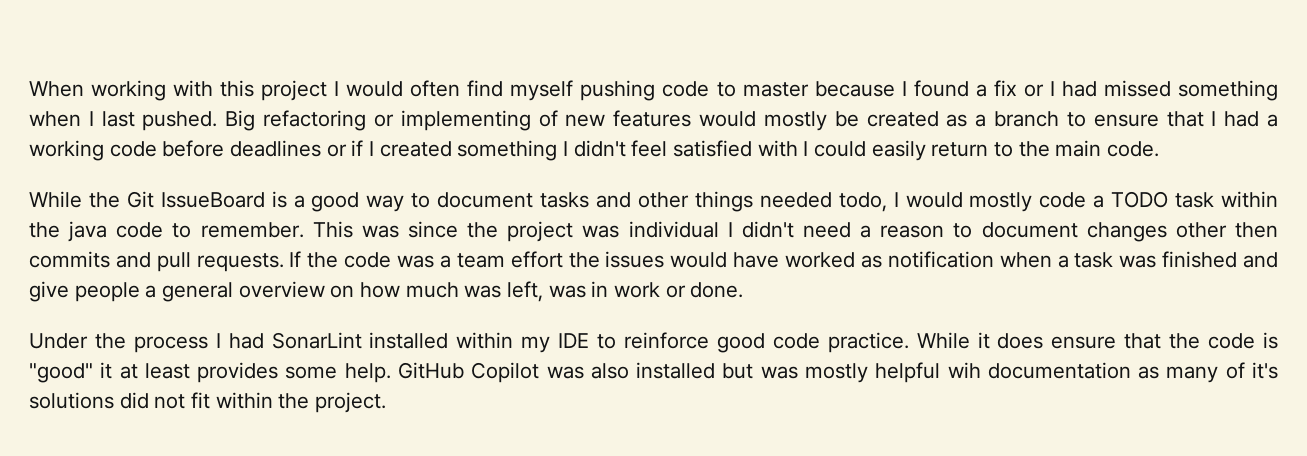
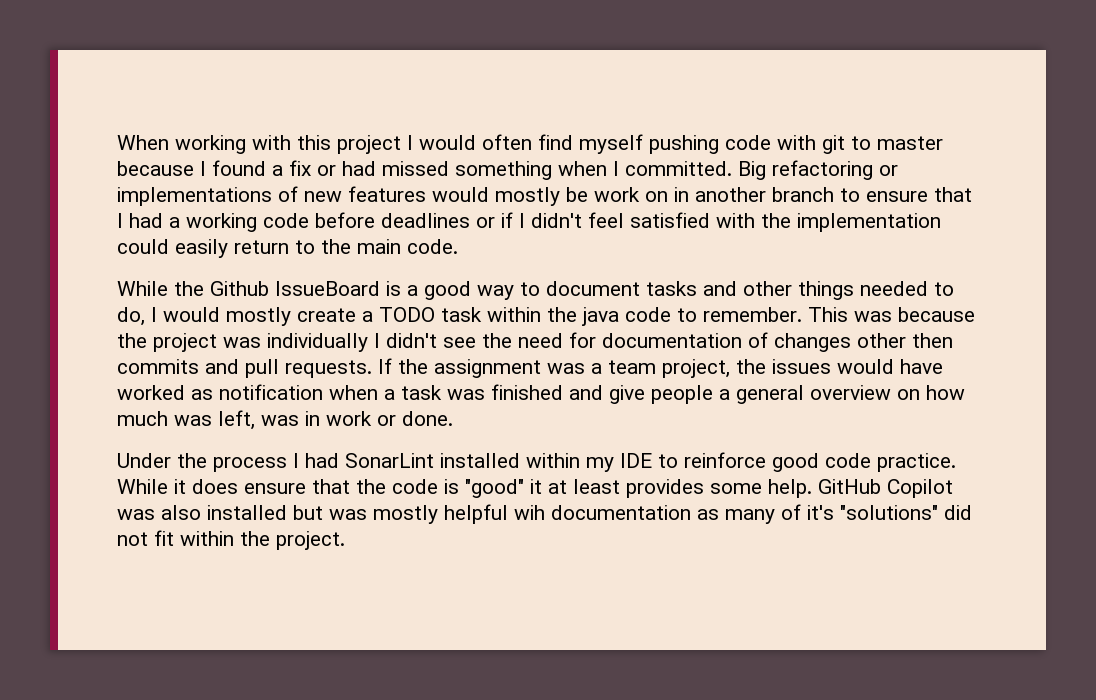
- When working with this project I would often find myself pushing code to master because I found a fix or I had missed something when I last pushed.
+ When working with this project I would often find myself pushing code with git to master because I found a fix or had missed something when I committed.
- Big refactoring or implementing of new features would mostly be created as a branch to ensure that I had a working code before deadlines or if I created something I didn't feel satisfied with I could easily return to the main code.
+ Big refactoring or implementations of new features would mostly be work on in another branch to ensure that I had a working code before deadlines or if I didn't feel satisfied with the implementation could easily return to the main code.
- While the Git IssueBoard is a good way to document tasks and other things needed todo, I would mostly code a TODO task within the java code to remember.
+ While the Github IssueBoard is a good way to document tasks and other things needed to do, I would mostly create a TODO task within the java code to remember.
- This was since the project was individual I didn't need a reason to document changes other then commits and pull requests.
+ This was because the project was individually I didn't see the need for documentation of changes other then commits and pull requests.
- If the code was a team effort the issues would have worked as notification when a task was finished and give people a general overview on how much was left, was in work or done.
+ If the assignment was a team project, the issues would have worked as notification when a task was finished and give people a general overview on how much was left, was in work or done.
- GitHub Copilot was also installed but was mostly helpful wih documentation as many of it's solutions did not fit within the project.
+ GitHub Copilot was also installed but was mostly helpful wih documentation as many of it's "solutions" did not fit within the project.

